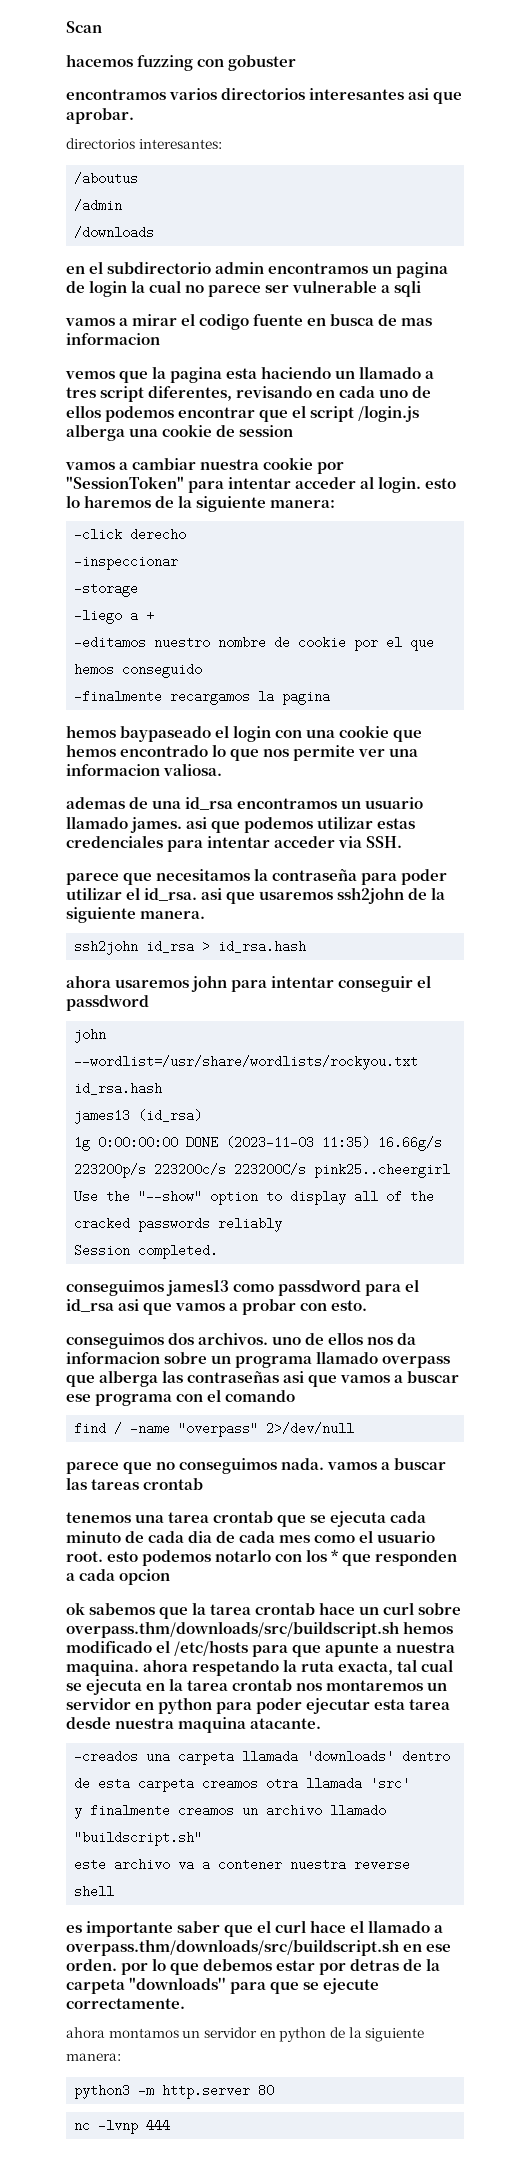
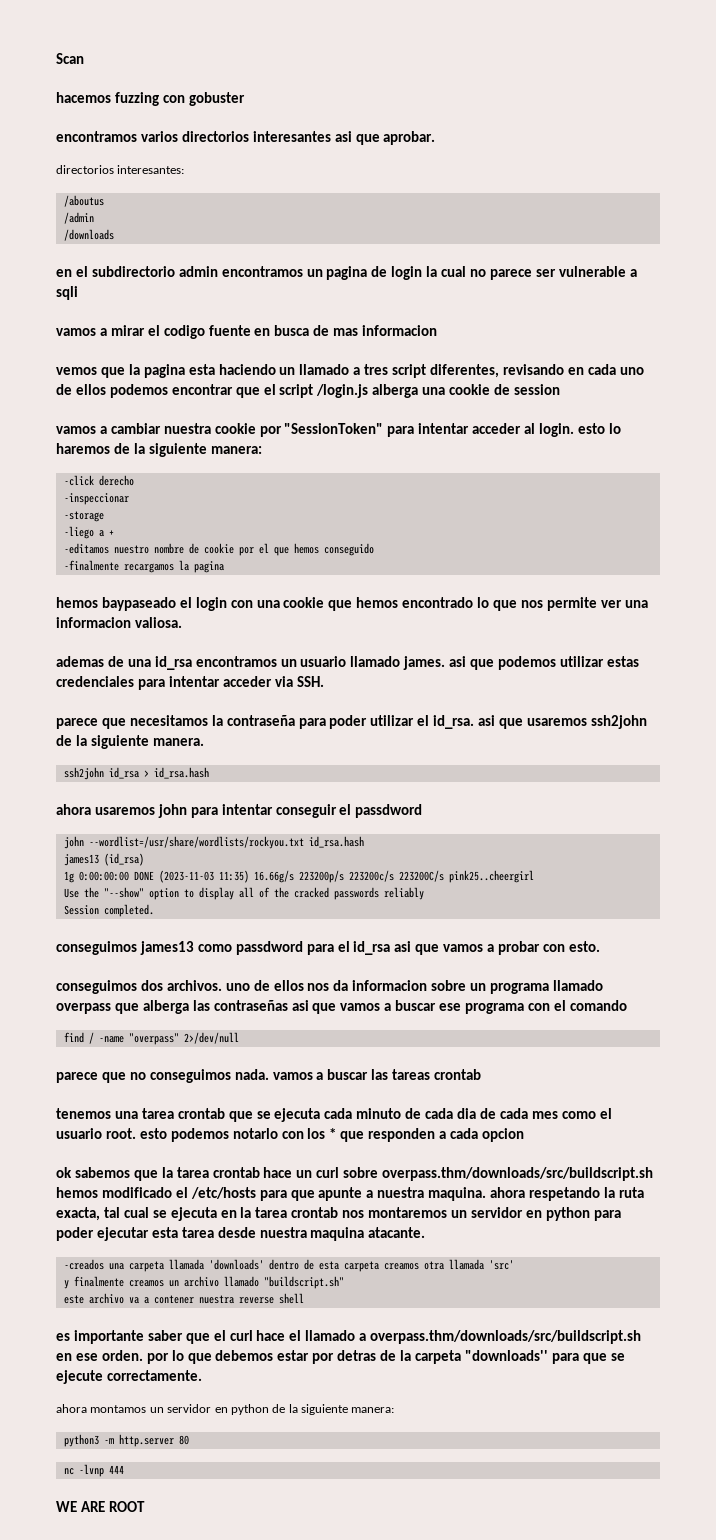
+ WE ARE ROOT

